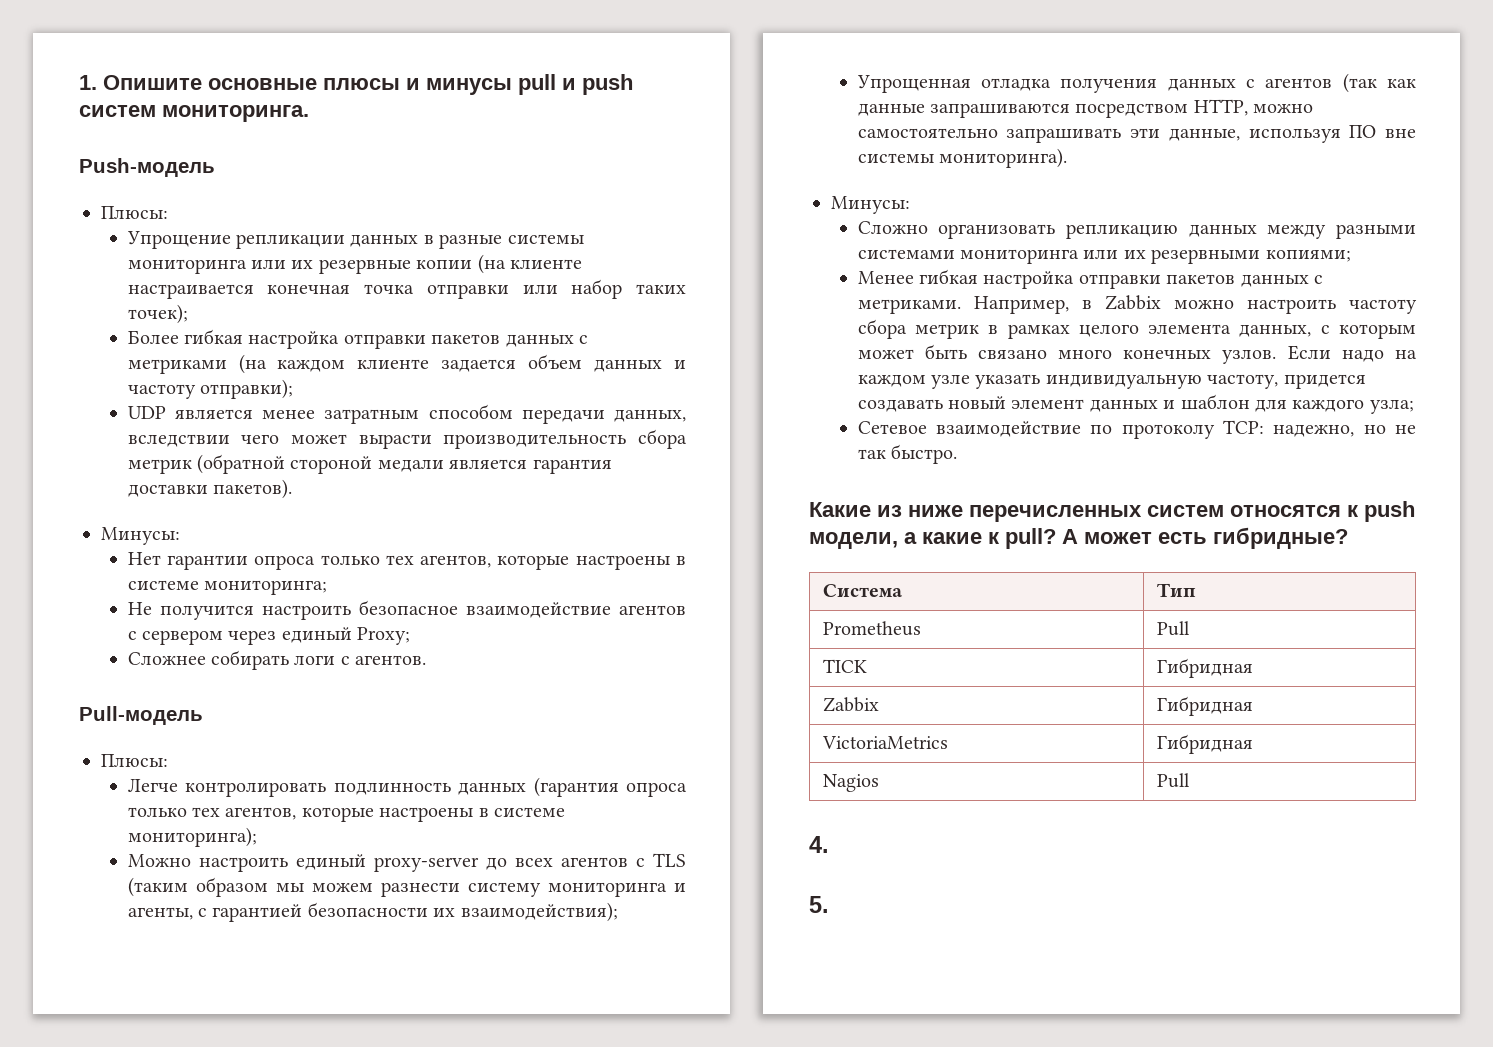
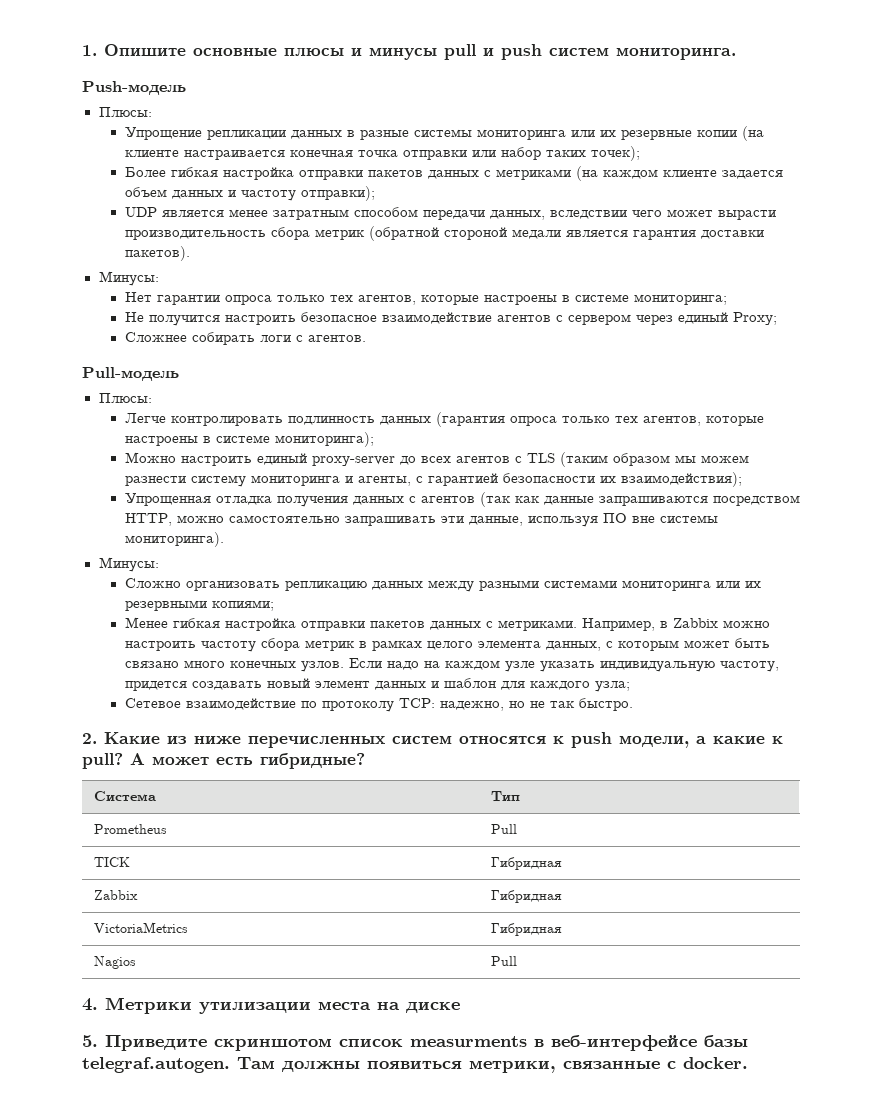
- Какие из ниже перечисленных систем относятся к push модели, а какие к pull?
+ 2. Какие из ниже перечисленных систем относятся к push модели, а какие к pull?
- 4.
- 5.
+ 4. Метрики утилизации места на диске
+ 5. Приведите скриншотом список measurments в веб-интерфейсе базы telegraf.autogen. Там должны появиться метрики, связанные с docker.

